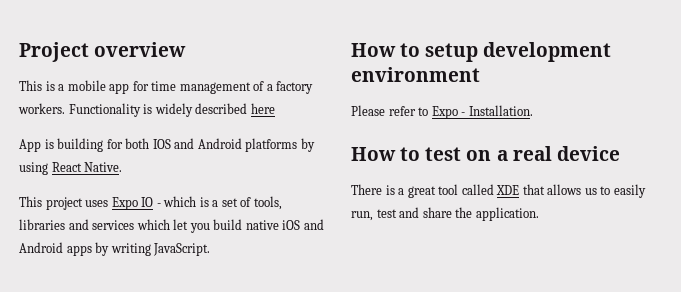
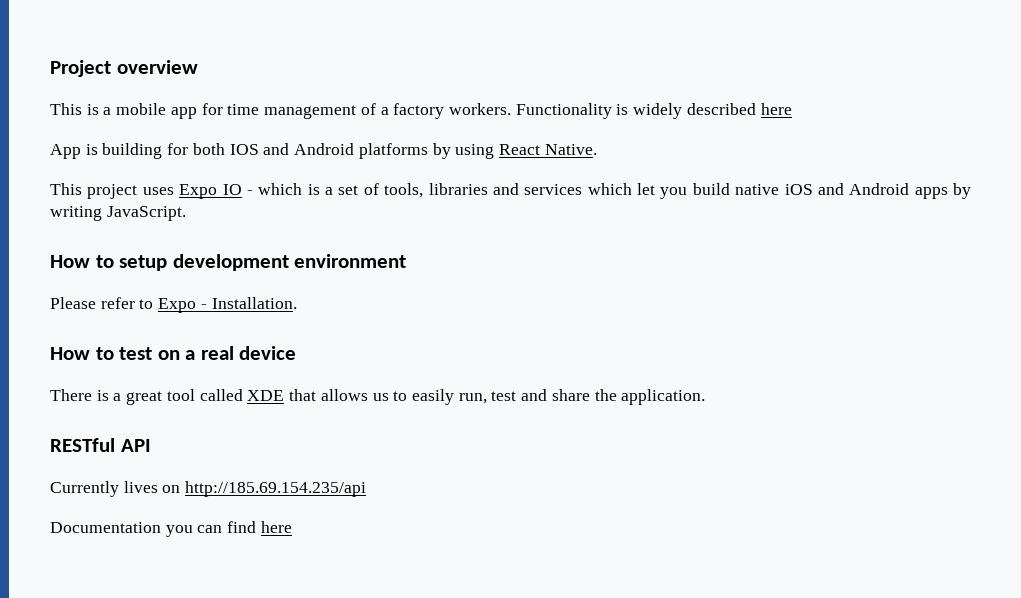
+ RESTful API
+ Currently lives on http://185.69.154.235/api
+ Documentation you can find here

